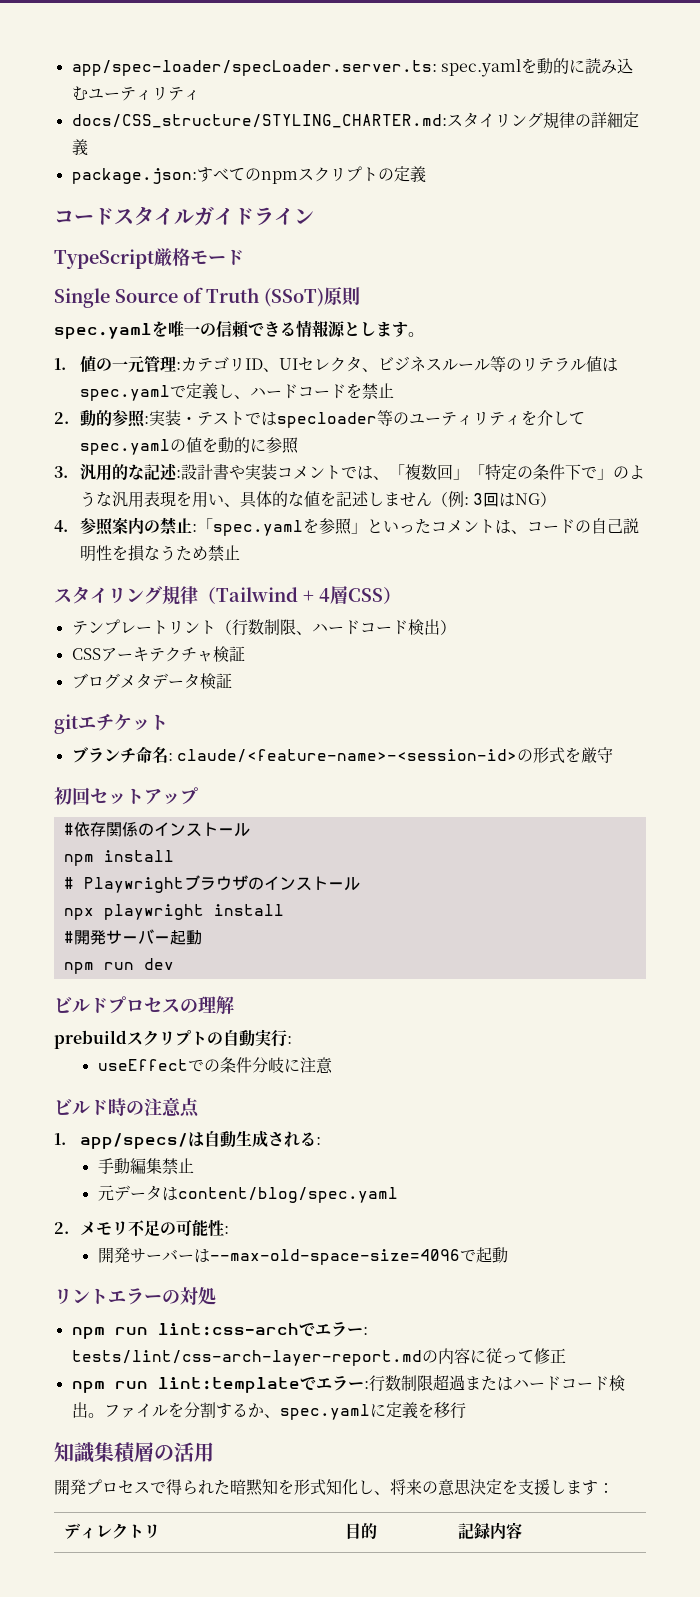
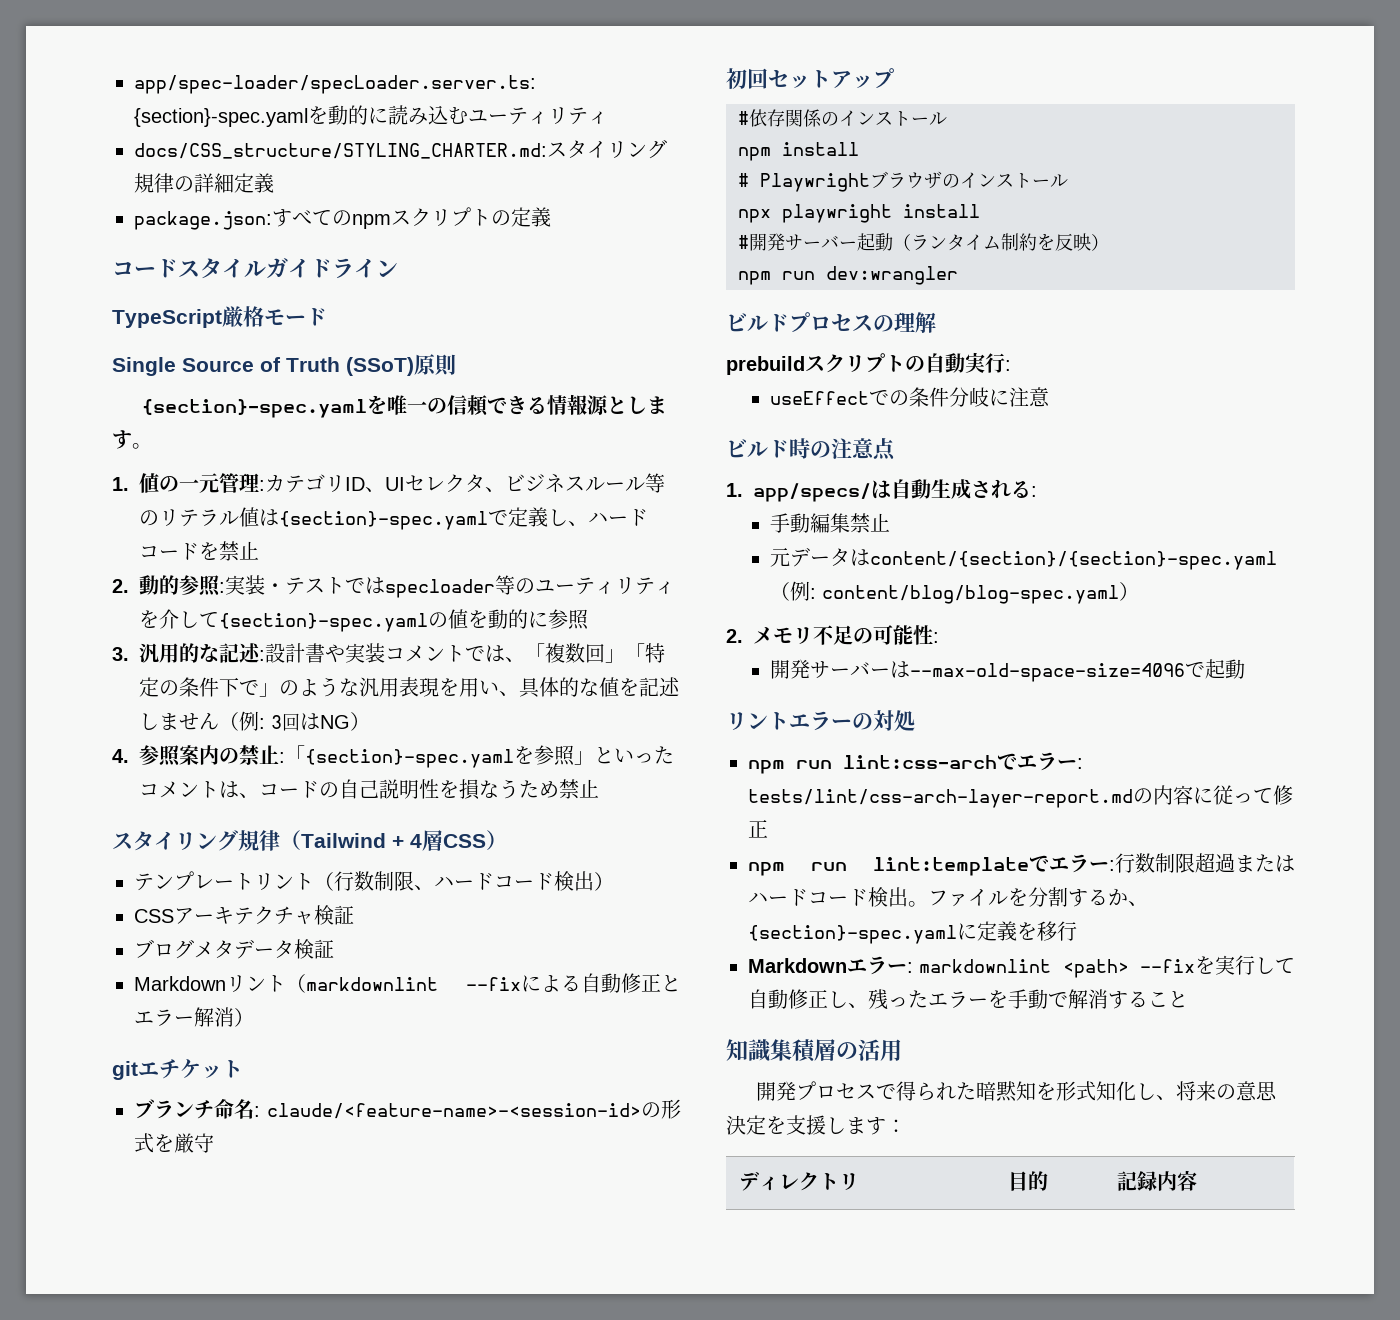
- app/spec-loader/specLoader.server.ts: spec.yamlを動的に読み込むユーティリティ
+ app/spec-loader/specLoader.server.ts: {section}-spec.yamlを動的に読み込むユーティリティ
- spec.yamlを唯一の信頼できる情報源とします。
+ {section}-spec.yamlを唯一の信頼できる情報源とします。
- 1.値の一元管理:カテゴリID、UIセレクタ、ビジネスルール等のリテラル値はspec.yamlで定義し、ハードコードを禁止
+ 1.値の一元管理:カテゴリID、UIセレクタ、ビジネスルール等のリテラル値は{section}-spec.yamlで定義し、ハードコードを禁止
- 2.動的参照:実装・テストではspecloader等のユーティリティを介してspec.yamlの値を動的に参照
+ 2.動的参照:実装・テストではspecloader等のユーティリティを介して{section}-spec.yamlの値を動的に参照
- 4.参照案内の禁止:「spec.yamlを参照」といったコメントは、コードの自己説明性を損なうため禁止
+ 4.参照案内の禁止:「{section}-spec.yamlを参照」といったコメントは、コードの自己説明性を損なうため禁止
+ Markdownリント（markdownlint --fixによる自動修正とエラー解消）
- #開発サーバー起動
- npm run dev
+ #開発サーバー起動（ランタイム制約を反映）
+ npm run dev:wrangler
- 元データはcontent/blog/spec.yaml
+ 元データはcontent/{section}/{section}-spec.yaml（例: content/blog/blog-spec.yaml）
- ファイルを分割するか、spec.yamlに定義を移行
+ ファイルを分割するか、{section}-spec.yamlに定義を移行
+ Markdownエラー: markdownlint <path> --fixを実行して自動修正し、残ったエラーを手動で解消すること

